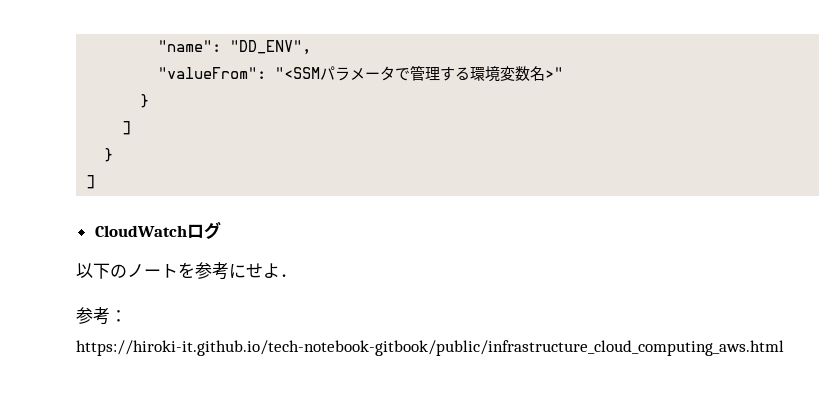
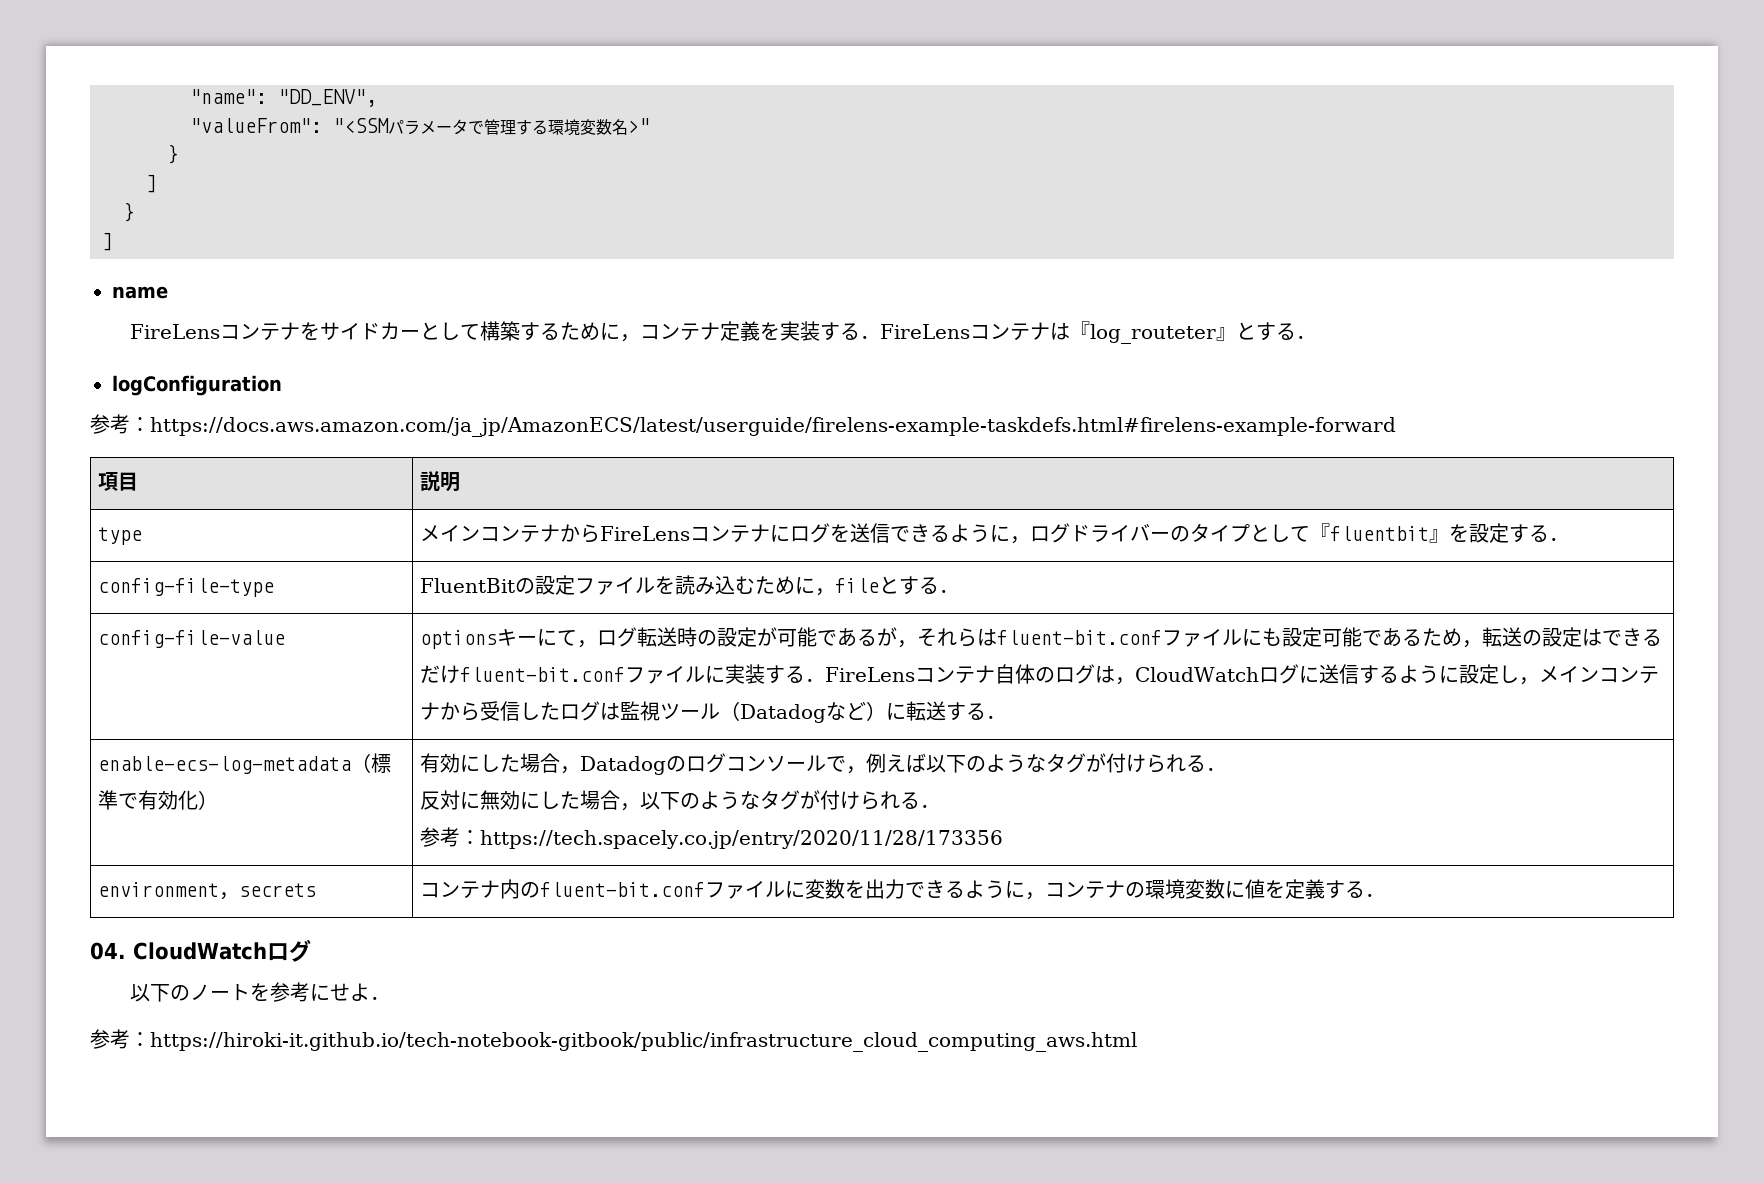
- CloudWatchログ
+ name
+ FireLensコンテナをサイドカーとして構築するために，コンテナ定義を実装する．FireLensコンテナは『log_routeter』とする．
+ logConfiguration
+ 参考：https://docs.aws.amazon.com/ja_jp/AmazonECS/latest/userguide/firelens-example-taskdefs.html#firelens-example-forward
+ 項目 | 説明
+ type | メインコンテナからFireLensコンテナにログを送信できるように，ログドライバーのタイプとして『fluentbit』を設定する．
+ config-file-type | FluentBitの設定ファイルを読み込むために，fileとする．
+ config-file-value | optionsキーにて，ログ転送時の設定が可能であるが，それらはfluent-bit.confファイルにも設定可能であるため，転送の設定はできるだけfluent-bit.confファイルに実装する．FireLensコンテナ自体のログは，CloudWatchログに送信するように設定し，メインコンテナから受信したログは監視ツール（Datadogなど）に転送する．
+ enable-ecs-log-metadata（標準で有効化） | 有効にした場合，Datadogのログコンソールで，例えば以下のようなタグが付けられる．
+ 反対に無効にした場合，以下のようなタグが付けられる．
+ 参考：https://tech.spacely.co.jp/entry/2020/11/28/173356
+ environment，secrets | コンテナ内のfluent-bit.confファイルに変数を出力できるように，コンテナの環境変数に値を定義する．
+ 04. CloudWatchログ

